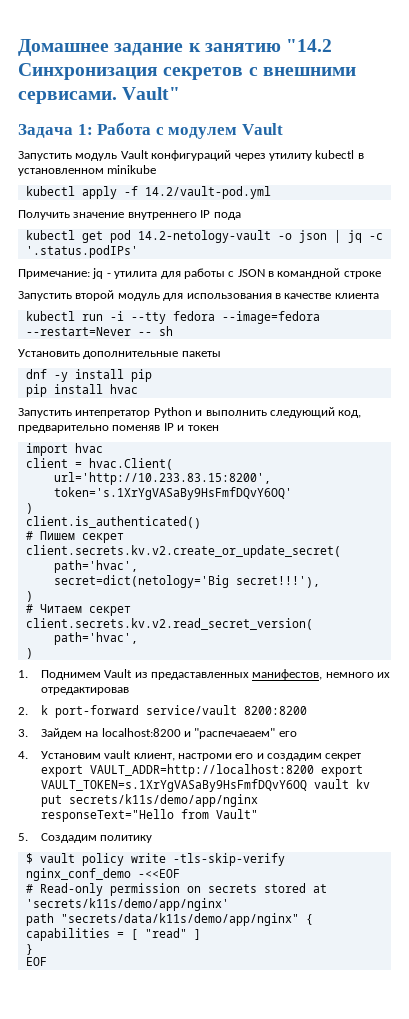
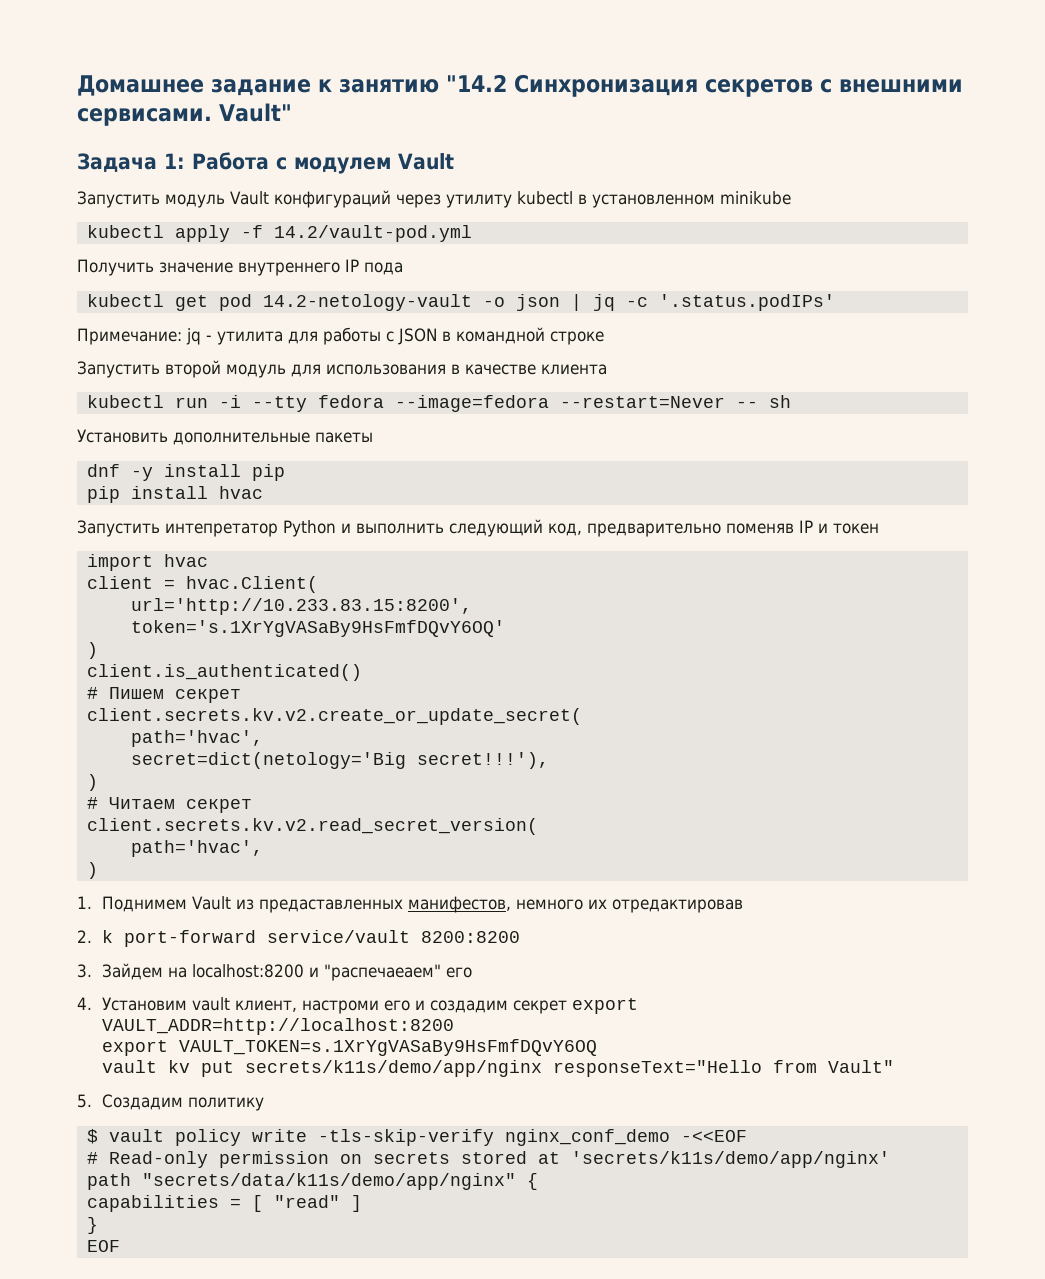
- 4. Установим vault клиент, настроми его и создадим секрет export VAULT_ADDR=http://localhost:8200 export VAULT_TOKEN=s.1XrYgVASaBy9HsFmfDQvY6OQ vault kv put secrets/k11s/demo/app/nginx responseText="Hello from Vault"
+ 4. Установим vault клиент, настроми его и создадим секрет export VAULT_ADDR=http://localhost:8200
+ export VAULT_TOKEN=s.1XrYgVASaBy9HsFmfDQvY6OQ
+ vault kv put secrets/k11s/demo/app/nginx responseText="Hello from Vault"

